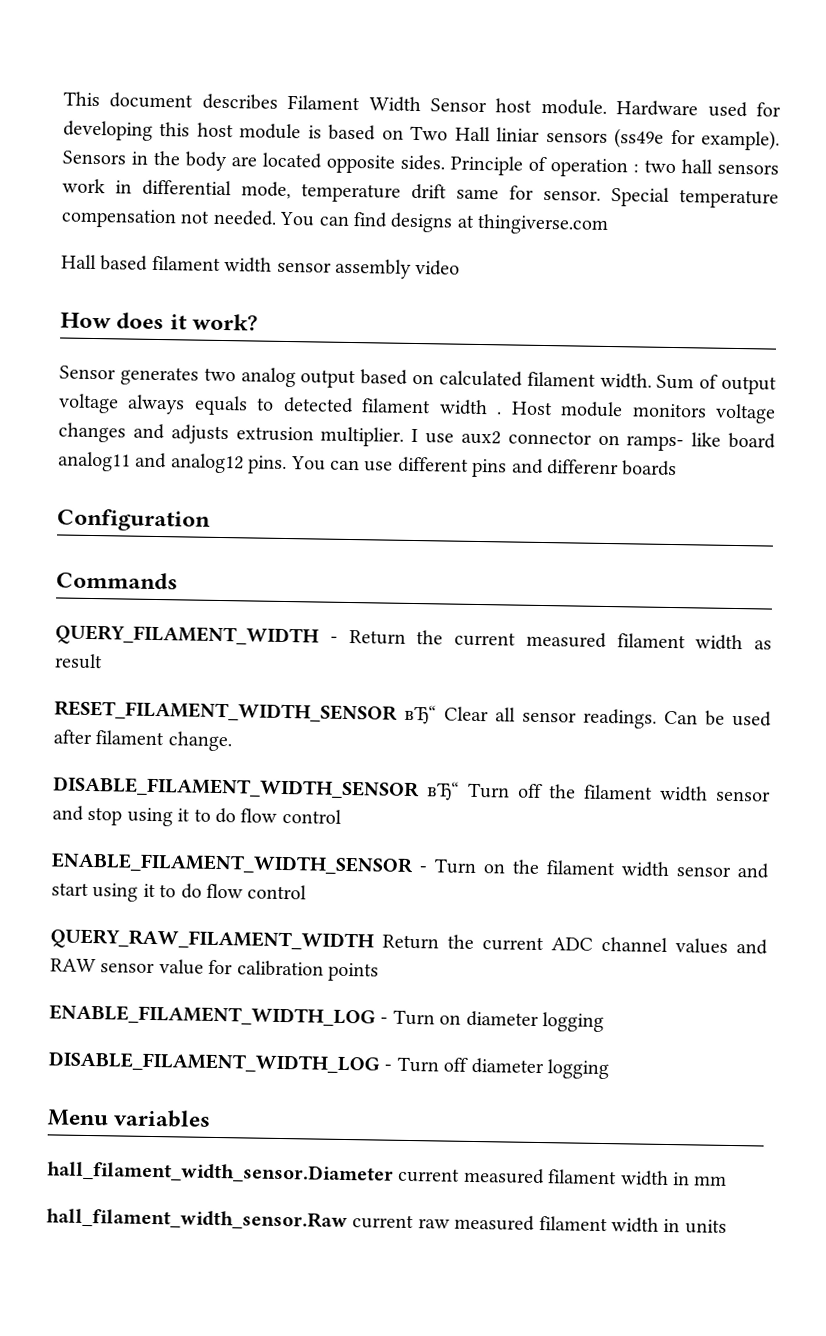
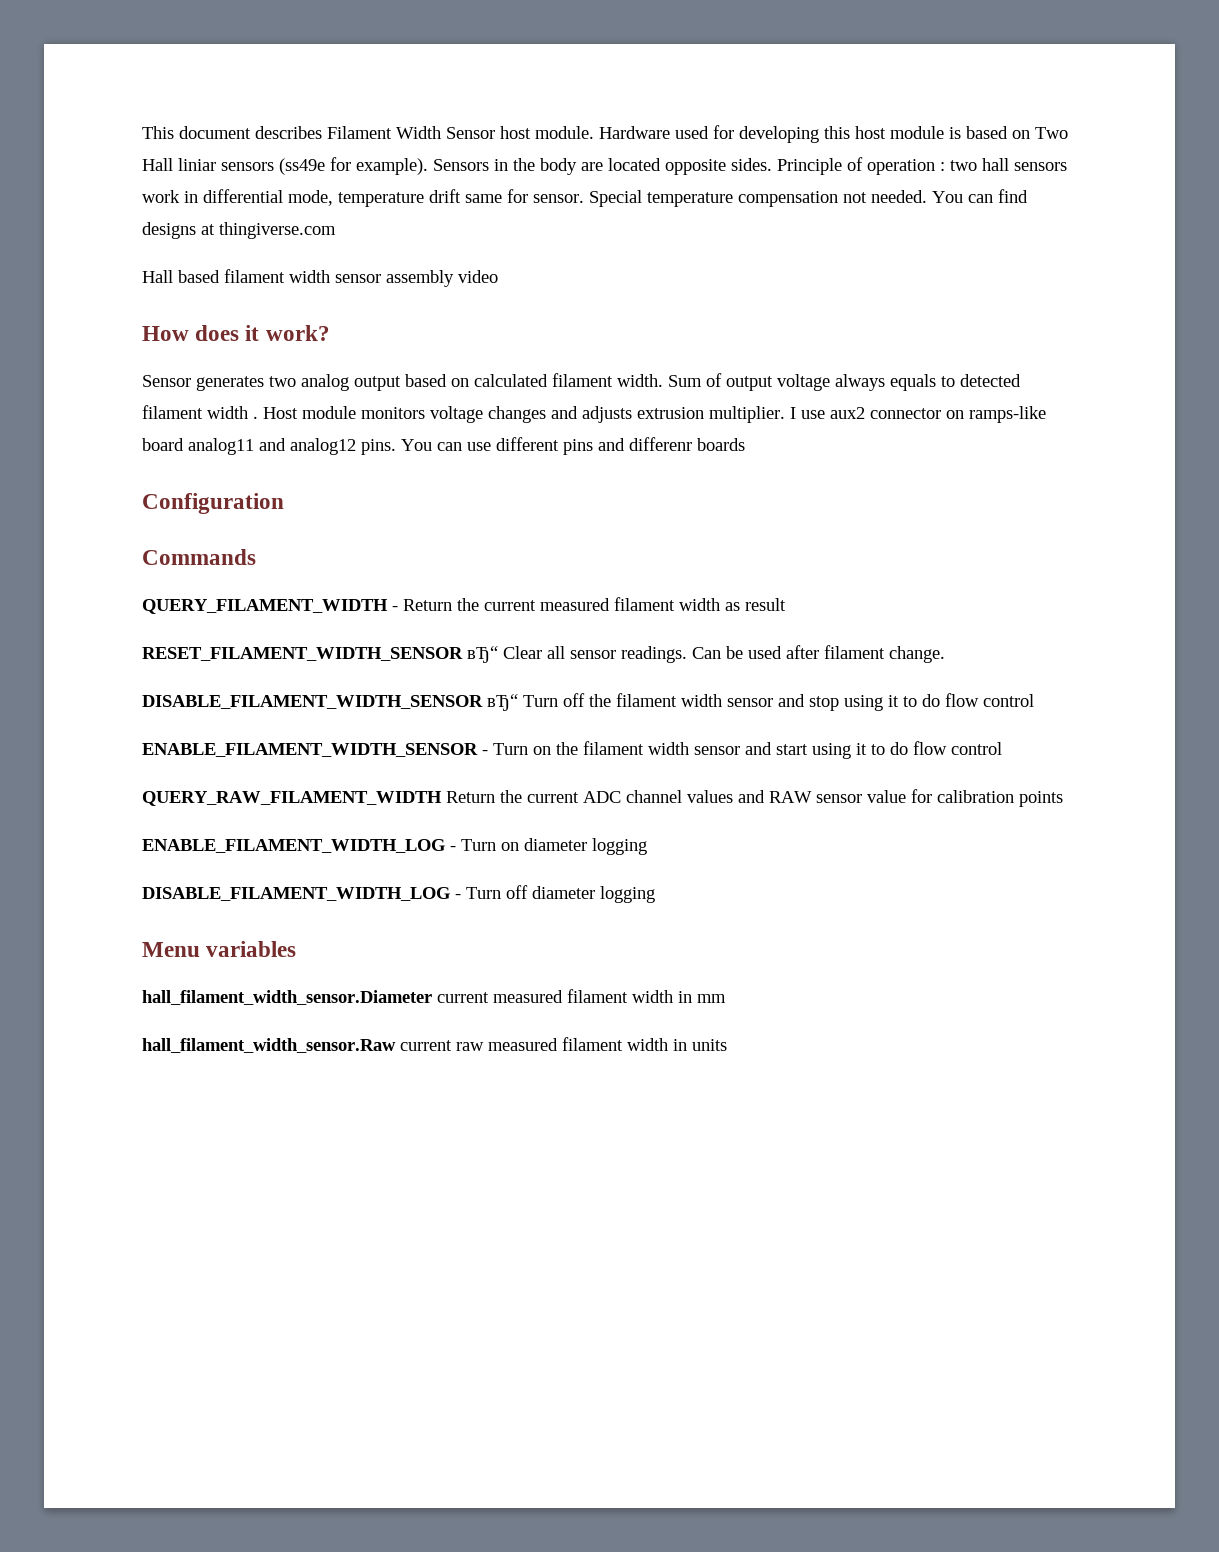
- I use aux2 connector on ramps- like board analog11 and analog12 pins.
+ I use aux2 connector on ramps-like board analog11 and analog12 pins.

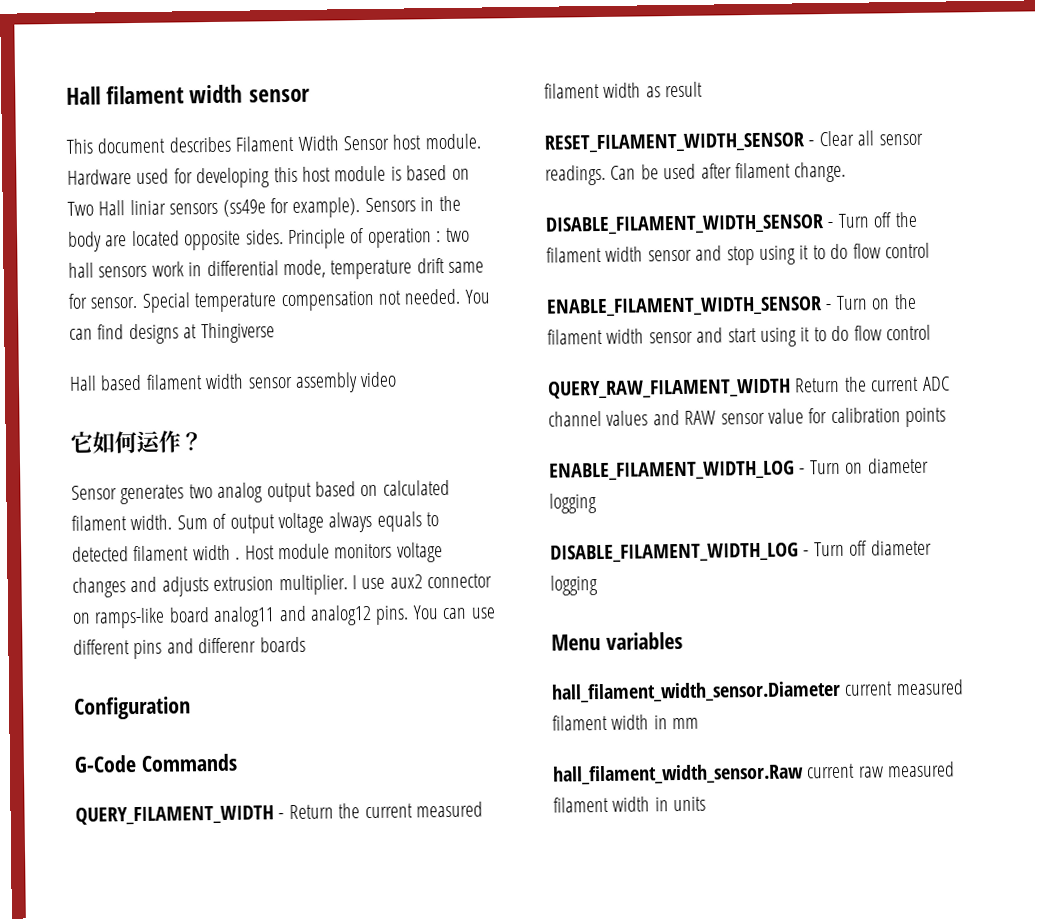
+ Hall filament width sensor
- You can find designs at thingiverse.com
+ You can find designs at Thingiverse
- How does it work?
+ 它如何运作？
- Commands
+ G-Code Commands
- RESET_FILAMENT_WIDTH_SENSOR вЂ“ Clear all sensor readings.
+ RESET_FILAMENT_WIDTH_SENSOR - Clear all sensor readings.
- DISABLE_FILAMENT_WIDTH_SENSOR вЂ“ Turn off the filament width sensor and stop using it to do flow control
+ DISABLE_FILAMENT_WIDTH_SENSOR - Turn off the filament width sensor and stop using it to do flow control

